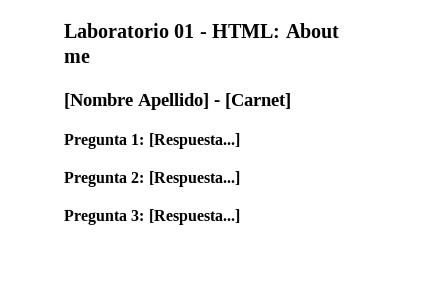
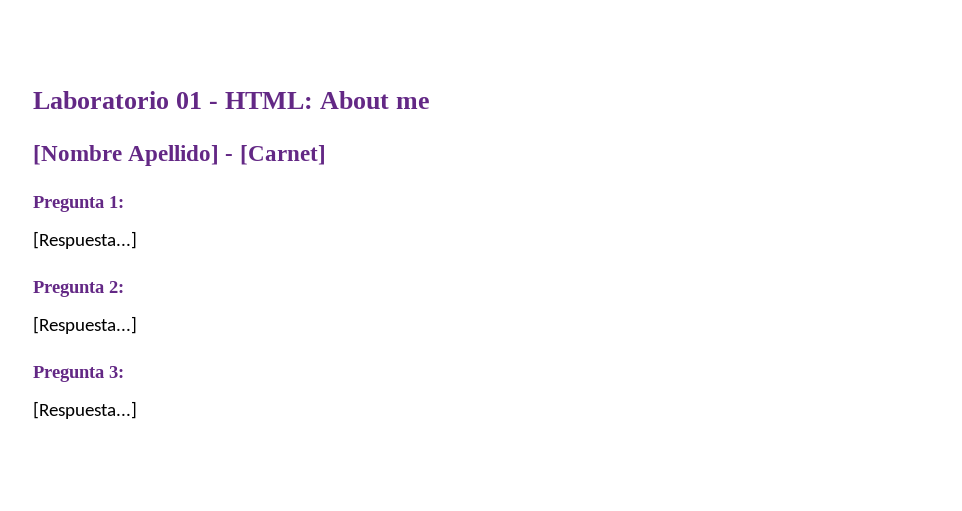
- Pregunta 1: [Respuesta...]
+ Pregunta 1:
+ [Respuesta...]
- Pregunta 2: [Respuesta...]
+ Pregunta 2:
+ [Respuesta...]
- Pregunta 3: [Respuesta...]
+ Pregunta 3:
+ [Respuesta...]

